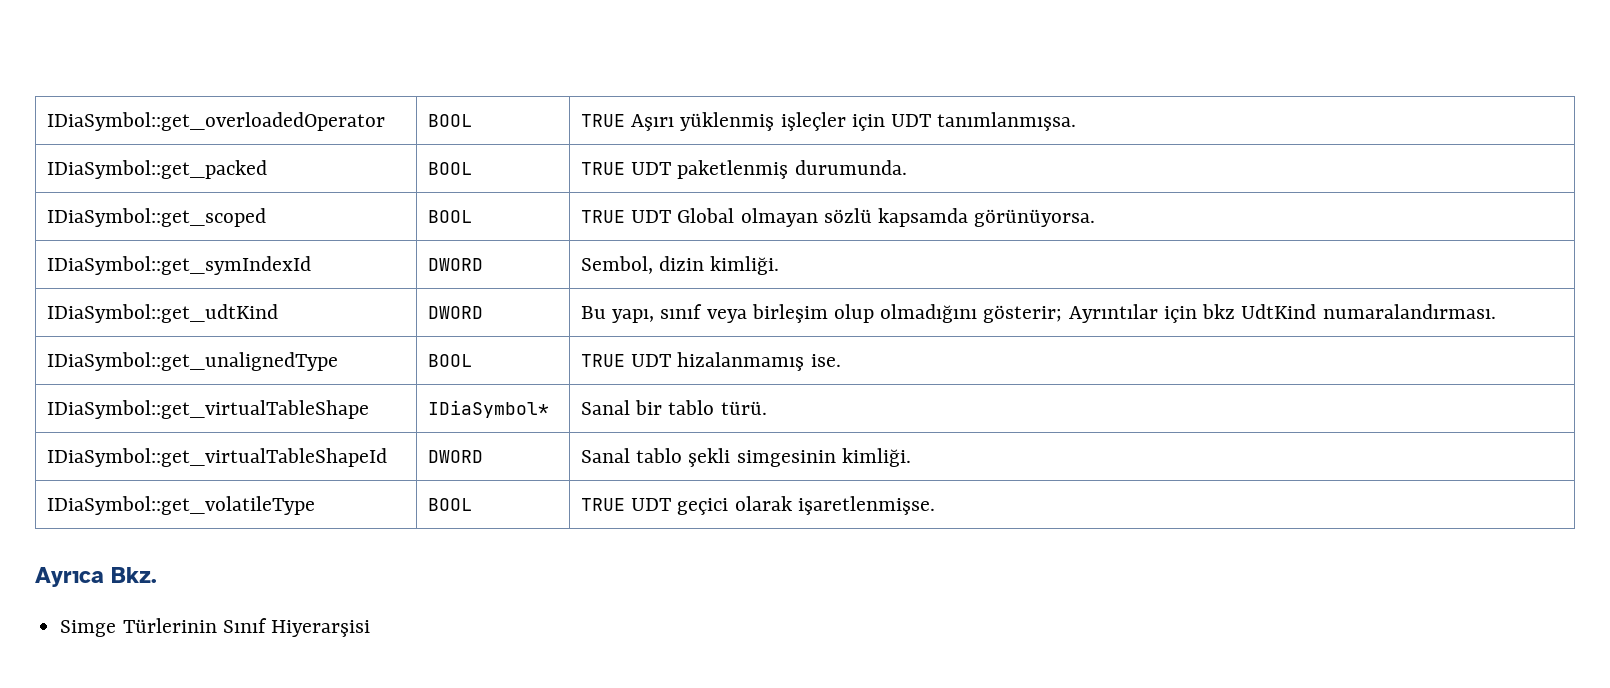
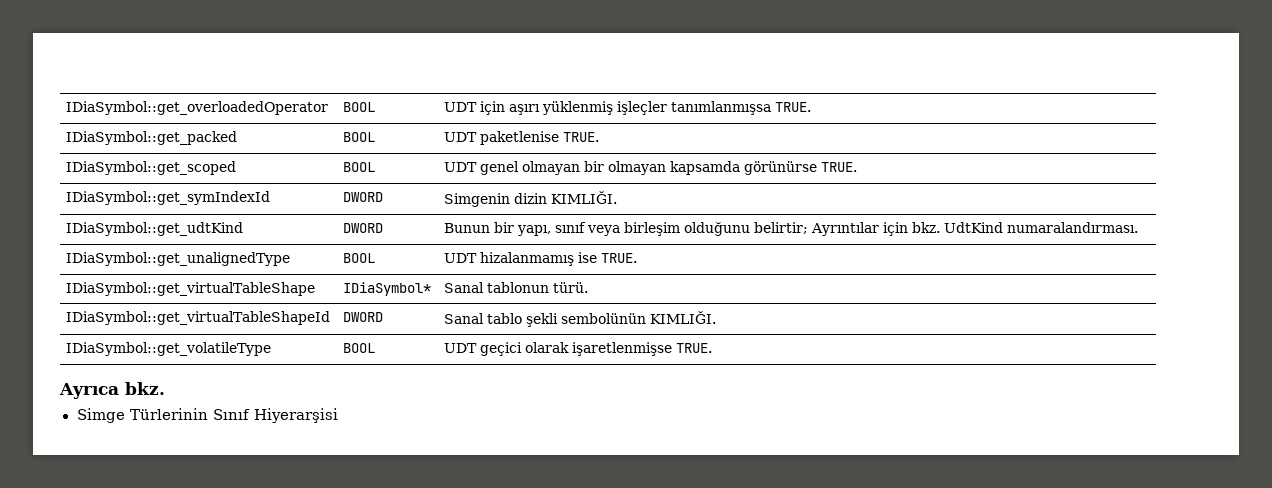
- IDiaSymbol::get_overloadedOperator | BOOL | TRUE Aşırı yüklenmiş işleçler için UDT tanımlanmışsa.
- IDiaSymbol::get_packed | BOOL | TRUE UDT paketlenmiş durumunda.
- IDiaSymbol::get_scoped | BOOL | TRUE UDT Global olmayan sözlü kapsamda görünüyorsa.
+ IDiaSymbol::get_overloadedOperator | BOOL | UDT için aşırı yüklenmiş işleçler tanımlanmışsa TRUE.
+ IDiaSymbol::get_packed | BOOL | UDT paketlenise TRUE.
+ IDiaSymbol::get_scoped | BOOL | UDT genel olmayan bir olmayan kapsamda görünürse TRUE.
- IDiaSymbol::get_symIndexId | DWORD | Sembol, dizin kimliği.
+ IDiaSymbol::get_symIndexId | DWORD | Simgenin dizin KIMLIĞI.
- IDiaSymbol::get_udtKind | DWORD | Bu yapı, sınıf veya birleşim olup olmadığını gösterir; Ayrıntılar için bkz UdtKind numaralandırması.
+ IDiaSymbol::get_udtKind | DWORD | Bunun bir yapı, sınıf veya birleşim olduğunu belirtir; Ayrıntılar için bkz. UdtKind numaralandırması.
- IDiaSymbol::get_unalignedType | BOOL | TRUE UDT hizalanmamış ise.
+ IDiaSymbol::get_unalignedType | BOOL | UDT hizalanmamış ise TRUE.
- IDiaSymbol::get_virtualTableShape | IDiaSymbol* | Sanal bir tablo türü.
+ IDiaSymbol::get_virtualTableShape | IDiaSymbol* | Sanal tablonun türü.
- IDiaSymbol::get_virtualTableShapeId | DWORD | Sanal tablo şekli simgesinin kimliği.
+ IDiaSymbol::get_virtualTableShapeId | DWORD | Sanal tablo şekli sembolünün KIMLIĞI.
- IDiaSymbol::get_volatileType | BOOL | TRUE UDT geçici olarak işaretlenmişse.
+ IDiaSymbol::get_volatileType | BOOL | UDT geçici olarak işaretlenmişse TRUE.
- Ayrıca Bkz.
+ Ayrıca bkz.

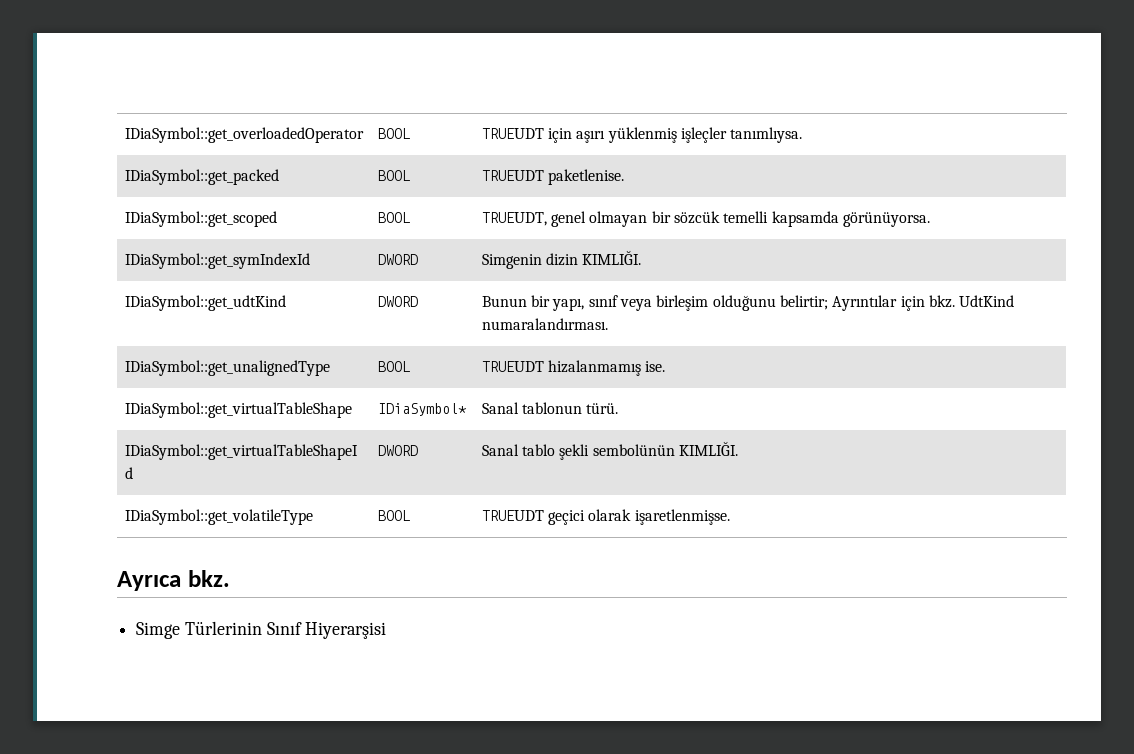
- IDiaSymbol::get_overloadedOperator | BOOL | UDT için aşırı yüklenmiş işleçler tanımlanmışsa TRUE.
+ IDiaSymbol::get_overloadedOperator | BOOL | TRUEUDT için aşırı yüklenmiş işleçler tanımlıysa.
- IDiaSymbol::get_packed | BOOL | UDT paketlenise TRUE.
+ IDiaSymbol::get_packed | BOOL | TRUEUDT paketlenise.
- IDiaSymbol::get_scoped | BOOL | UDT genel olmayan bir olmayan kapsamda görünürse TRUE.
+ IDiaSymbol::get_scoped | BOOL | TRUEUDT, genel olmayan bir sözcük temelli kapsamda görünüyorsa.
- IDiaSymbol::get_unalignedType | BOOL | UDT hizalanmamış ise TRUE.
+ IDiaSymbol::get_unalignedType | BOOL | TRUEUDT hizalanmamış ise.
- IDiaSymbol::get_volatileType | BOOL | UDT geçici olarak işaretlenmişse TRUE.
+ IDiaSymbol::get_volatileType | BOOL | TRUEUDT geçici olarak işaretlenmişse.

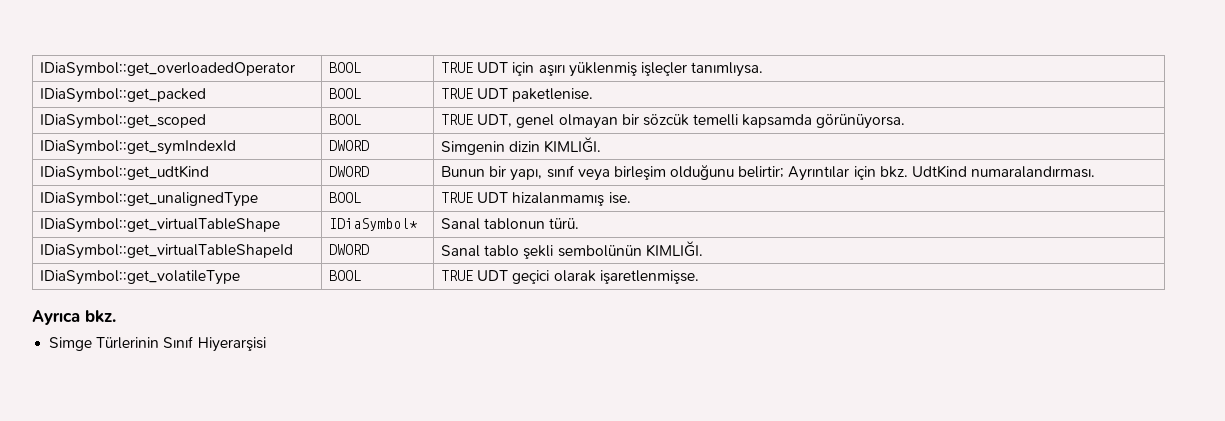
- IDiaSymbol::get_overloadedOperator | BOOL | TRUEUDT için aşırı yüklenmiş işleçler tanımlıysa.
+ IDiaSymbol::get_overloadedOperator | BOOL | TRUE UDT için aşırı yüklenmiş işleçler tanımlıysa.
- IDiaSymbol::get_packed | BOOL | TRUEUDT paketlenise.
+ IDiaSymbol::get_packed | BOOL | TRUE UDT paketlenise.
- IDiaSymbol::get_scoped | BOOL | TRUEUDT, genel olmayan bir sözcük temelli kapsamda görünüyorsa.
+ IDiaSymbol::get_scoped | BOOL | TRUE UDT, genel olmayan bir sözcük temelli kapsamda görünüyorsa.
- IDiaSymbol::get_unalignedType | BOOL | TRUEUDT hizalanmamış ise.
+ IDiaSymbol::get_unalignedType | BOOL | TRUE UDT hizalanmamış ise.
- IDiaSymbol::get_volatileType | BOOL | TRUEUDT geçici olarak işaretlenmişse.
+ IDiaSymbol::get_volatileType | BOOL | TRUE UDT geçici olarak işaretlenmişse.

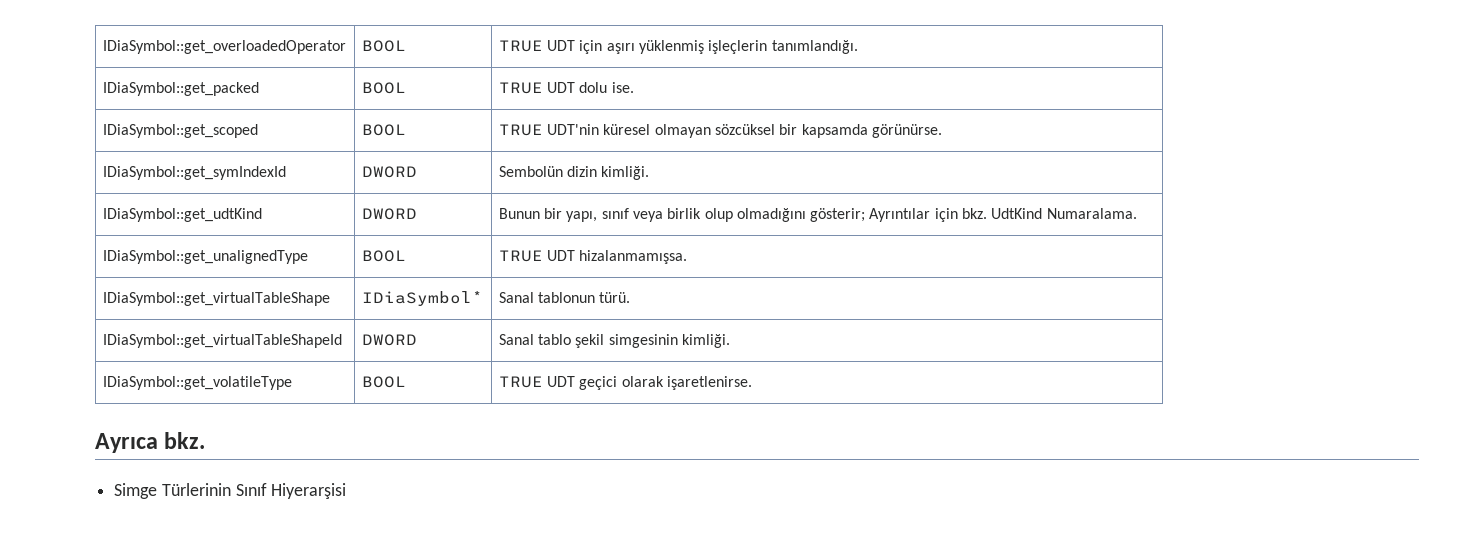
- IDiaSymbol::get_overloadedOperator | BOOL | TRUE UDT için aşırı yüklenmiş işleçler tanımlıysa.
+ IDiaSymbol::get_overloadedOperator | BOOL | TRUE UDT için aşırı yüklenmiş işleçlerin tanımlandığı.
- IDiaSymbol::get_packed | BOOL | TRUE UDT paketlenise.
+ IDiaSymbol::get_packed | BOOL | TRUE UDT dolu ise.
- IDiaSymbol::get_scoped | BOOL | TRUE UDT, genel olmayan bir sözcük temelli kapsamda görünüyorsa.
+ IDiaSymbol::get_scoped | BOOL | TRUE UDT'nin küresel olmayan sözcüksel bir kapsamda görünürse.
- IDiaSymbol::get_symIndexId | DWORD | Simgenin dizin KIMLIĞI.
+ IDiaSymbol::get_symIndexId | DWORD | Sembolün dizin kimliği.
- IDiaSymbol::get_udtKind | DWORD | Bunun bir yapı, sınıf veya birleşim olduğunu belirtir; Ayrıntılar için bkz. UdtKind numaralandırması.
+ IDiaSymbol::get_udtKind | DWORD | Bunun bir yapı, sınıf veya birlik olup olmadığını gösterir; Ayrıntılar için bkz. UdtKind Numaralama.
- IDiaSymbol::get_unalignedType | BOOL | TRUE UDT hizalanmamış ise.
+ IDiaSymbol::get_unalignedType | BOOL | TRUE UDT hizalanmamışsa.
- IDiaSymbol::get_virtualTableShapeId | DWORD | Sanal tablo şekli sembolünün KIMLIĞI.
+ IDiaSymbol::get_virtualTableShapeId | DWORD | Sanal tablo şekil simgesinin kimliği.
- IDiaSymbol::get_volatileType | BOOL | TRUE UDT geçici olarak işaretlenmişse.
+ IDiaSymbol::get_volatileType | BOOL | TRUE UDT geçici olarak işaretlenirse.

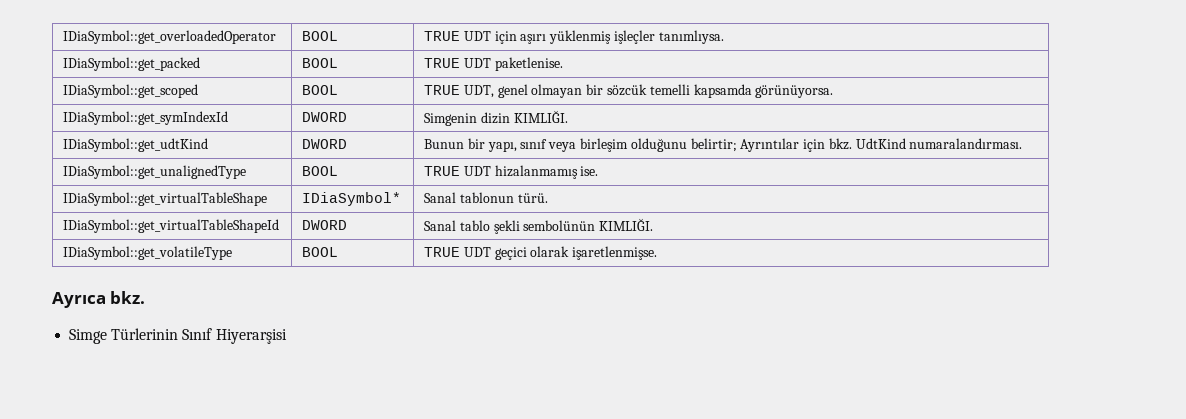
- IDiaSymbol::get_overloadedOperator | BOOL | TRUE UDT için aşırı yüklenmiş işleçlerin tanımlandığı.
+ IDiaSymbol::get_overloadedOperator | BOOL | TRUE UDT için aşırı yüklenmiş işleçler tanımlıysa.
- IDiaSymbol::get_packed | BOOL | TRUE UDT dolu ise.
+ IDiaSymbol::get_packed | BOOL | TRUE UDT paketlenise.
- IDiaSymbol::get_scoped | BOOL | TRUE UDT'nin küresel olmayan sözcüksel bir kapsamda görünürse.
+ IDiaSymbol::get_scoped | BOOL | TRUE UDT, genel olmayan bir sözcük temelli kapsamda görünüyorsa.
- IDiaSymbol::get_symIndexId | DWORD | Sembolün dizin kimliği.
+ IDiaSymbol::get_symIndexId | DWORD | Simgenin dizin KIMLIĞI.
- IDiaSymbol::get_udtKind | DWORD | Bunun bir yapı, sınıf veya birlik olup olmadığını gösterir; Ayrıntılar için bkz. UdtKind Numaralama.
+ IDiaSymbol::get_udtKind | DWORD | Bunun bir yapı, sınıf veya birleşim olduğunu belirtir; Ayrıntılar için bkz. UdtKind numaralandırması.
- IDiaSymbol::get_unalignedType | BOOL | TRUE UDT hizalanmamışsa.
+ IDiaSymbol::get_unalignedType | BOOL | TRUE UDT hizalanmamış ise.
- IDiaSymbol::get_virtualTableShapeId | DWORD | Sanal tablo şekil simgesinin kimliği.
+ IDiaSymbol::get_virtualTableShapeId | DWORD | Sanal tablo şekli sembolünün KIMLIĞI.
- IDiaSymbol::get_volatileType | BOOL | TRUE UDT geçici olarak işaretlenirse.
+ IDiaSymbol::get_volatileType | BOOL | TRUE UDT geçici olarak işaretlenmişse.

